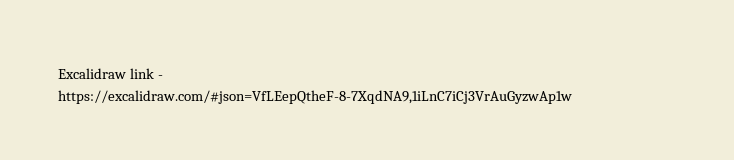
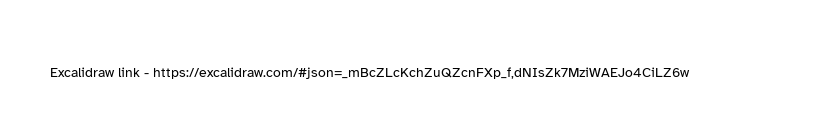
- Excalidraw link - https://excalidraw.com/#json=VfLEepQtheF-8-7XqdNA9,1iLnC7iCj3VrAuGyzwAp1w
+ Excalidraw link - https://excalidraw.com/#json=_mBcZLcKchZuQZcnFXp_f,dNIsZk7MziWAEJo4CiLZ6w

